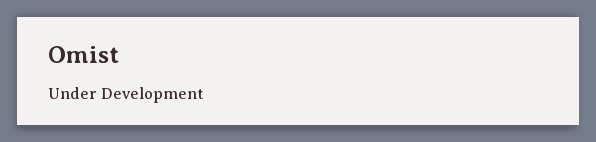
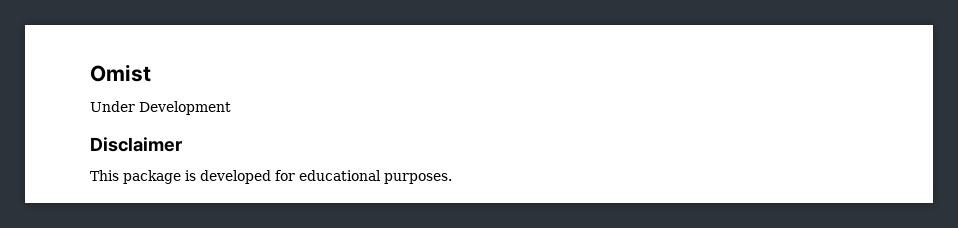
+ Disclaimer
+ This package is developed for educational purposes.

